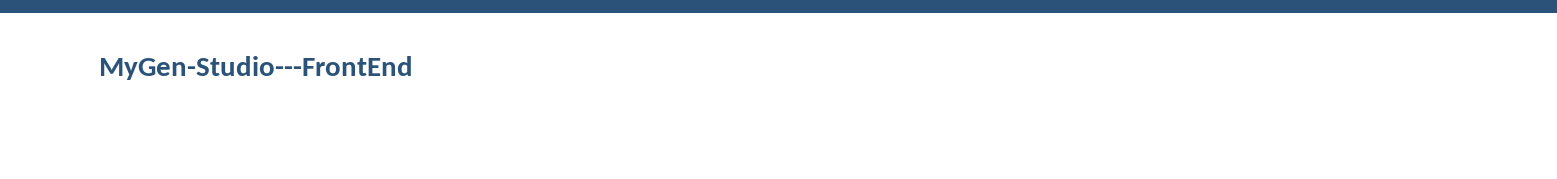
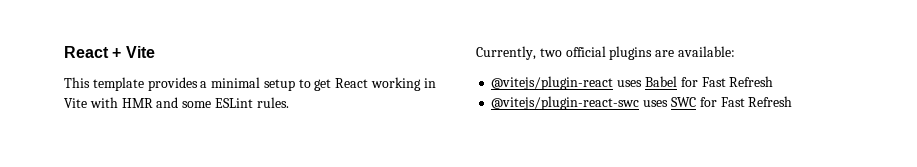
- MyGen-Studio---FrontEnd
+ React + Vite
+ This template provides a minimal setup to get React working in Vite with HMR and some ESLint rules.
+ Currently, two official plugins are available:
+ @vitejs/plugin-react uses Babel for Fast Refresh
+ @vitejs/plugin-react-swc uses SWC for Fast Refresh

